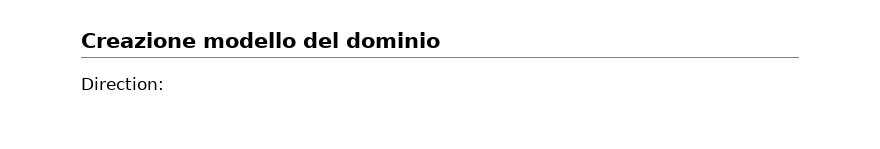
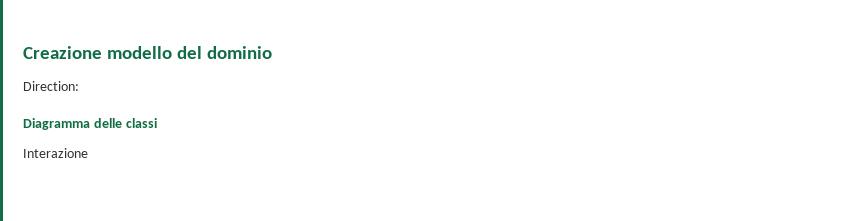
+ Diagramma delle classi
+ Interazione

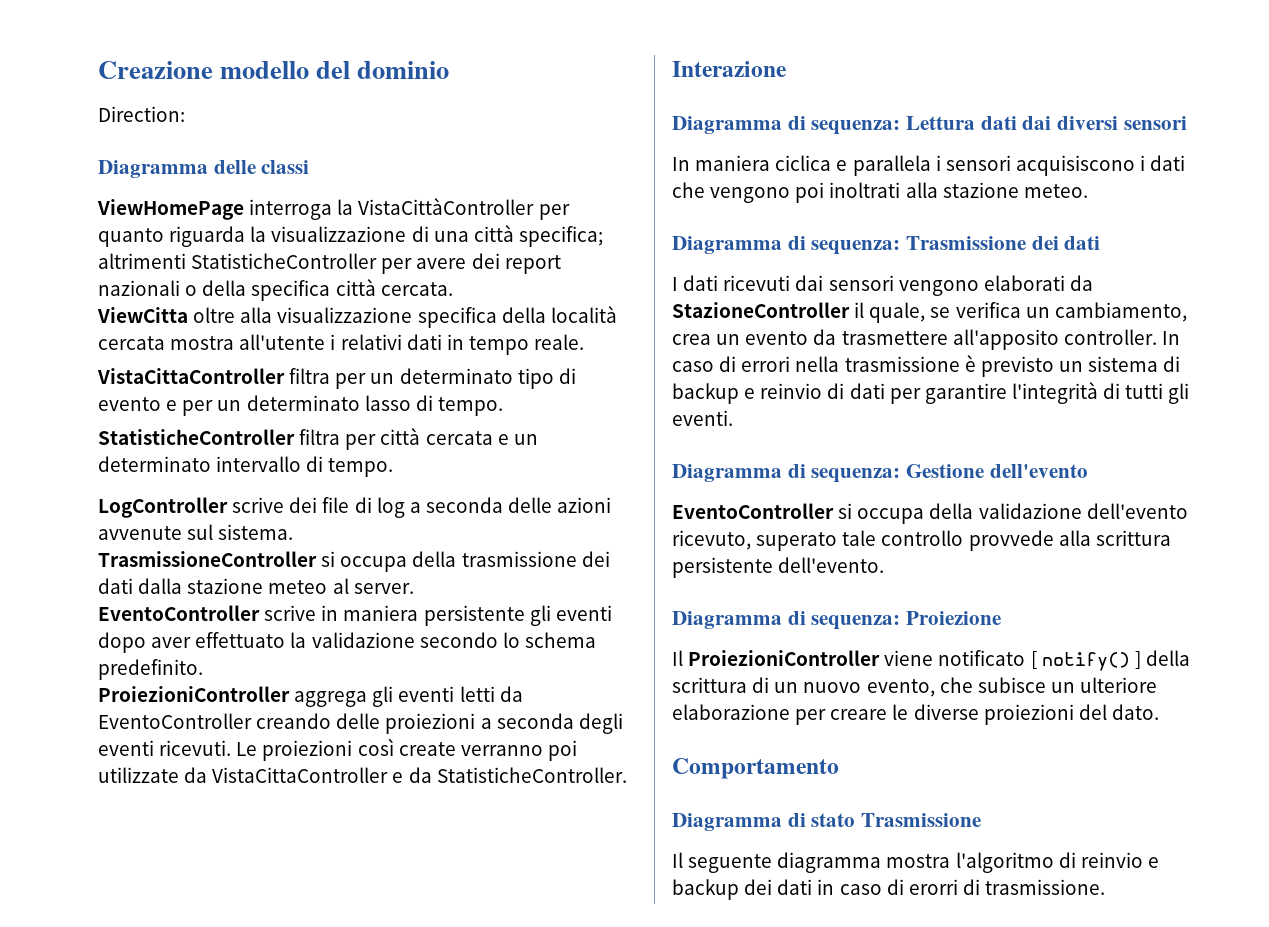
+ ViewHomePage interroga la VistaCittàController per quanto riguarda la visualizzazione di una città specifica; altrimenti StatisticheController per avere dei report nazionali o della specifica città cercata.
+ ViewCitta oltre alla visualizzazione specifica della località cercata mostra all'utente i relativi dati in tempo reale.
+ VistaCittaController filtra per un determinato tipo di evento e per un determinato lasso di tempo.
+ StatisticheController filtra per città cercata e un determinato intervallo di tempo.
+ LogController scrive dei file di log a seconda delle azioni avvenute sul sistema.
+ TrasmissioneController si occupa della trasmissione dei dati dalla stazione meteo al server.
+ EventoController scrive in maniera persistente gli eventi dopo aver effettuato la validazione secondo lo schema predefinito.
+ ProiezioniController aggrega gli eventi letti da EventoController creando delle proiezioni a seconda degli eventi ricevuti. Le proiezioni così create verranno poi utilizzate da VistaCittaController e da StatisticheController.
  Interazione
+ Diagramma di sequenza: Lettura dati dai diversi sensori
+ In maniera ciclica e parallela i sensori acquisiscono i dati che vengono poi inoltrati alla stazione meteo.
+ Diagramma di sequenza: Trasmissione dei dati
+ I dati ricevuti dai sensori vengono elaborati da StazioneController il quale, se verifica un cambiamento, crea un evento da trasmettere all'apposito controller. In caso di errori nella trasmissione è previsto un sistema di backup e reinvio di dati per garantire l'integrità di tutti gli eventi.
+ Diagramma di sequenza: Gestione dell'evento
+ EventoController si occupa della validazione dell'evento ricevuto, superato tale controllo provvede alla scrittura persistente dell'evento.
+ Diagramma di sequenza: Proiezione
+ Il ProiezioniController viene notificato [ notify() ] della scrittura di un nuovo evento, che subisce un ulteriore elaborazione per creare le diverse proiezioni del dato.
+ Comportamento
+ Diagramma di stato Trasmissione
+ Il seguente diagramma mostra l'algoritmo di reinvio e backup dei dati in caso di erorri di trasmissione.

